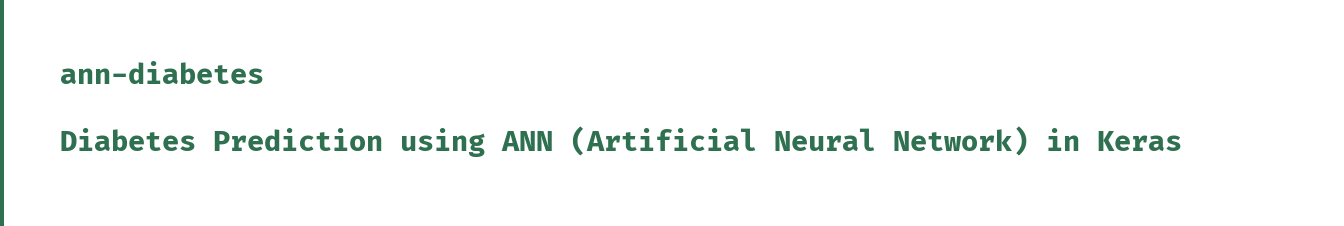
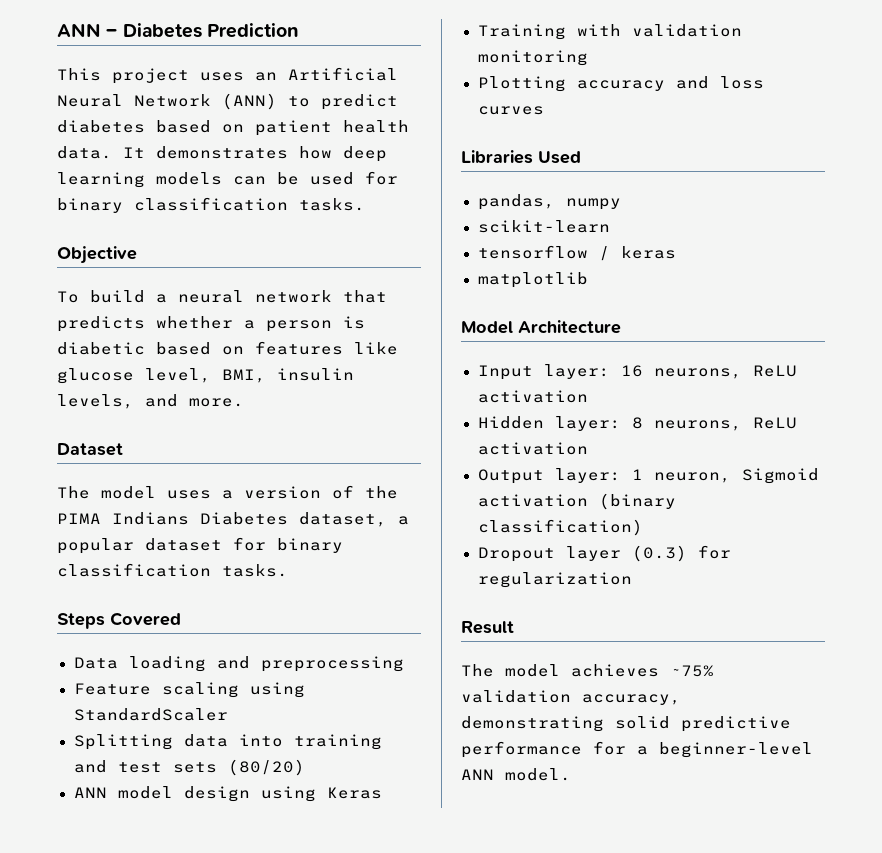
- ann-diabetes
- Diabetes Prediction using ANN (Artificial Neural Network) in Keras
+ ANN – Diabetes Prediction
+ This project uses an Artificial Neural Network (ANN) to predict diabetes based on patient health data. It demonstrates how deep learning models can be used for binary classification tasks.
+ Objective
+ To build a neural network that predicts whether a person is diabetic based on features like glucose level, BMI, insulin levels, and more.
+ Dataset
+ The model uses a version of the PIMA Indians Diabetes dataset, a popular dataset for binary classification tasks.
+ Steps Covered
+ Data loading and preprocessing
+ Feature scaling using StandardScaler
+ Splitting data into training and test sets (80/20)
+ ANN model design using Keras
+ Training with validation monitoring
+ Plotting accuracy and loss curves
+ Libraries Used
+ pandas, numpy
+ scikit-learn
+ tensorflow / keras
+ matplotlib
+ Model Architecture
+ Input layer: 16 neurons, ReLU activation
+ Hidden layer: 8 neurons, ReLU activation
+ Output layer: 1 neuron, Sigmoid activation (binary classification)
+ Dropout layer (0.3) for regularization
+ Result
+ The model achieves ~75% validation accuracy, demonstrating solid predictive performance for a beginner-level ANN model.

